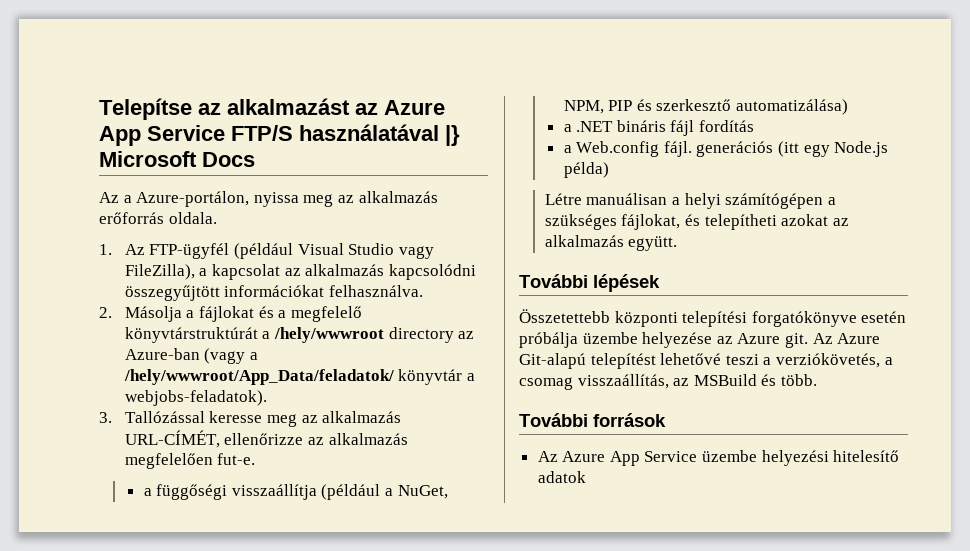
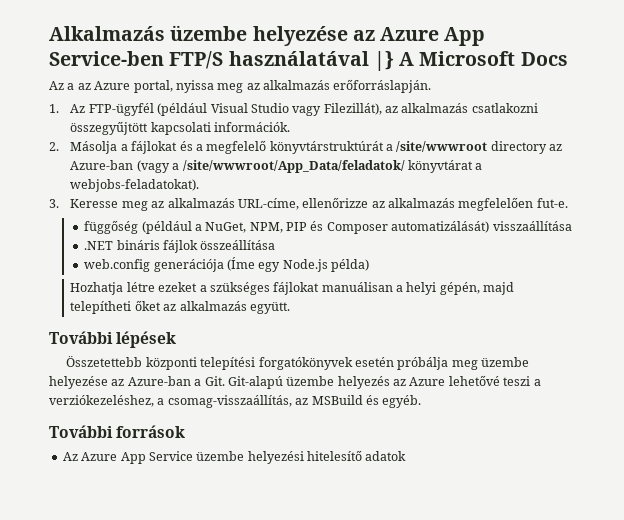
- Telepítse az alkalmazást az Azure App Service FTP/S használatával |} Microsoft Docs
+ Alkalmazás üzembe helyezése az Azure App Service-ben FTP/S használatával |} A Microsoft Docs
- Az a Azure-portálon, nyissa meg az alkalmazás erőforrás oldala.
+ Az a az Azure portal, nyissa meg az alkalmazás erőforráslapján.
- 1. Az FTP-ügyfél (például Visual Studio vagy FileZilla), a kapcsolat az alkalmazás kapcsolódni összegyűjtött információkat felhasználva.
+ 1. Az FTP-ügyfél (például Visual Studio vagy Filezillát), az alkalmazás csatlakozni összegyűjtött kapcsolati információk.
- 2. Másolja a fájlokat és a megfelelő könyvtárstruktúrát a /hely/wwwroot directory az Azure-ban (vagy a /hely/wwwroot/App_Data/feladatok/ könyvtár a webjobs-feladatok).
+ 2. Másolja a fájlokat és a megfelelő könyvtárstruktúrát a /site/wwwroot directory az Azure-ban (vagy a /site/wwwroot/App_Data/feladatok/ könyvtárat a webjobs-feladatokat).
- 3. Tallózással keresse meg az alkalmazás URL-CÍMÉT, ellenőrizze az alkalmazás megfelelően fut-e.
+ 3. Keresse meg az alkalmazás URL-címe, ellenőrizze az alkalmazás megfelelően fut-e.
- a függőségi visszaállítja (például a NuGet, NPM, PIP és szerkesztő automatizálása)
- a .NET bináris fájl fordítás
- a Web.config fájl. generációs (itt egy Node.js példa)
- Létre manuálisan a helyi számítógépen a szükséges fájlokat, és telepítheti azokat az alkalmazás együtt.
+ függőség (például a NuGet, NPM, PIP és Composer automatizálását) visszaállítása
+ .NET bináris fájlok összeállítása
+ web.config generációja (Íme egy Node.js példa)
+ Hozhatja létre ezeket a szükséges fájlokat manuálisan a helyi gépén, majd telepítheti őket az alkalmazás együtt.
- Összetettebb központi telepítési forgatókönyve esetén próbálja üzembe helyezése az Azure git. Az Azure Git-alapú telepítést lehetővé teszi a verziókövetés, a csomag visszaállítás, az MSBuild és több.
+ Összetettebb központi telepítési forgatókönyvek esetén próbálja meg üzembe helyezése az Azure-ban a Git. Git-alapú üzembe helyezés az Azure lehetővé teszi a verziókezeléshez, a csomag-visszaállítás, az MSBuild és egyéb.

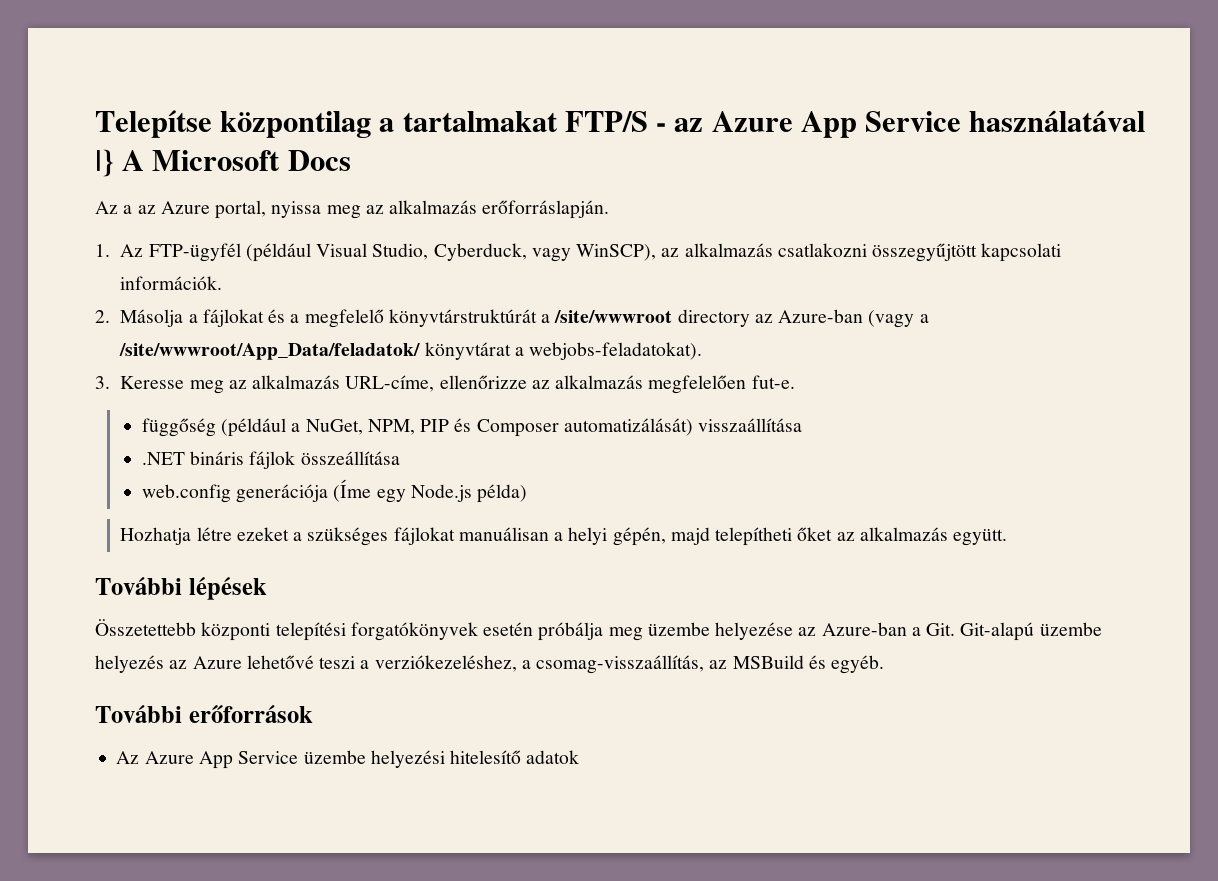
- Alkalmazás üzembe helyezése az Azure App Service-ben FTP/S használatával |} A Microsoft Docs
+ Telepítse központilag a tartalmakat FTP/S - az Azure App Service használatával |} A Microsoft Docs
- 1. Az FTP-ügyfél (például Visual Studio vagy Filezillát), az alkalmazás csatlakozni összegyűjtött kapcsolati információk.
+ 1. Az FTP-ügyfél (például Visual Studio, Cyberduck, vagy WinSCP), az alkalmazás csatlakozni összegyűjtött kapcsolati információk.
- További források
+ További erőforrások

